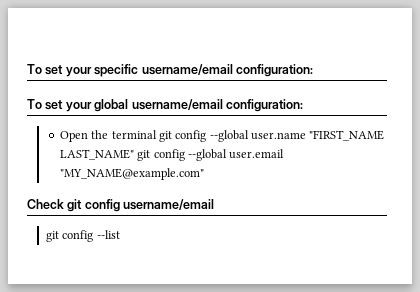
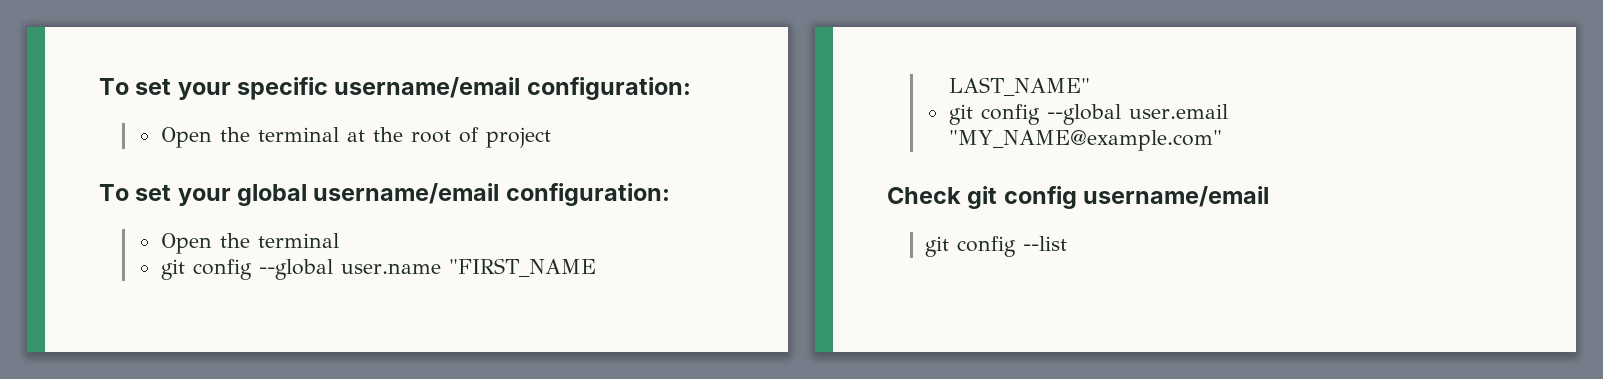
+ Open the terminal at the root of project
  To set your global username/email configuration:
- Open the terminal git config --global user.name "FIRST_NAME LAST_NAME" git config --global user.email "MY_NAME@example.com"
+ Open the terminal
+ git config --global user.name "FIRST_NAME LAST_NAME"
+ git config --global user.email "MY_NAME@example.com"

